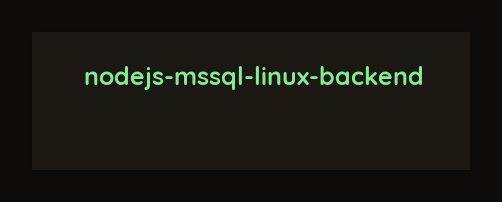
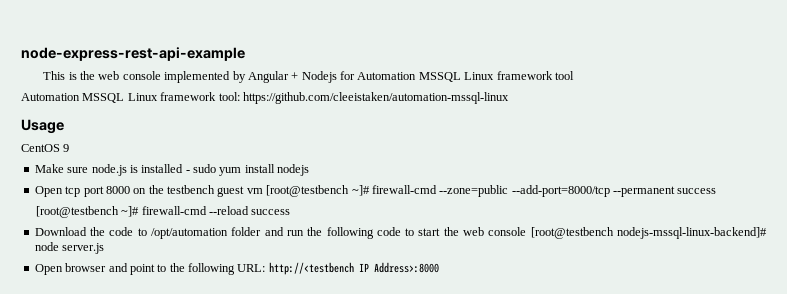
- nodejs-mssql-linux-backend
+ node-express-rest-api-example
+ This is the web console implemented by Angular + Nodejs for Automation MSSQL Linux framework tool
+ Automation MSSQL Linux framework tool: https://github.com/cleeistaken/automation-mssql-linux
+ Usage
+ CentOS 9
+ Make sure node.js is installed - sudo yum install nodejs
+ Open tcp port 8000 on the testbench guest vm [root@testbench ~]# firewall-cmd --zone=public --add-port=8000/tcp --permanent success
+ [root@testbench ~]# firewall-cmd --reload success
+ Download the code to /opt/automation folder and run the following code to start the web console [root@testbench nodejs-mssql-linux-backend]# node server.js
+ Open browser and point to the following URL: http://<testbench IP Address>:8000

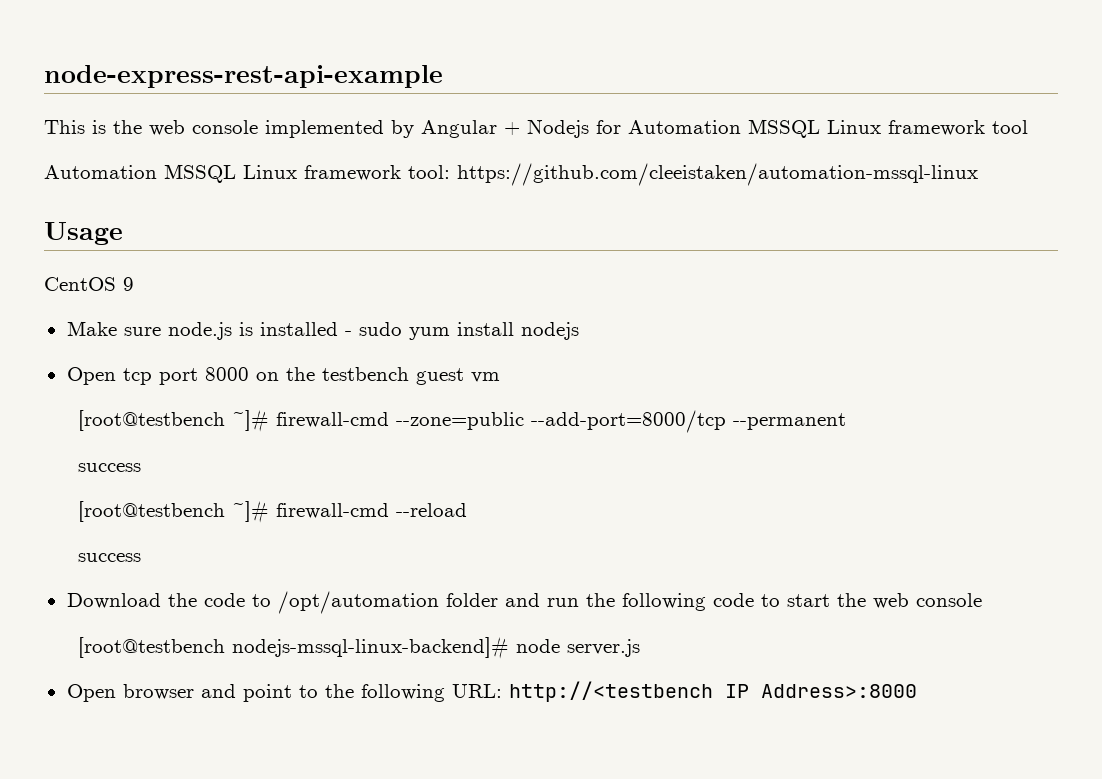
- Open tcp port 8000 on the testbench guest vm [root@testbench ~]# firewall-cmd --zone=public --add-port=8000/tcp --permanent success
+ Open tcp port 8000 on the testbench guest vm
+ [root@testbench ~]# firewall-cmd --zone=public --add-port=8000/tcp --permanent
+ success
- [root@testbench ~]# firewall-cmd --reload success
+ [root@testbench ~]# firewall-cmd --reload
+ success
- Download the code to /opt/automation folder and run the following code to start the web console [root@testbench nodejs-mssql-linux-backend]# node server.js
+ Download the code to /opt/automation folder and run the following code to start the web console
+ [root@testbench nodejs-mssql-linux-backend]# node server.js

